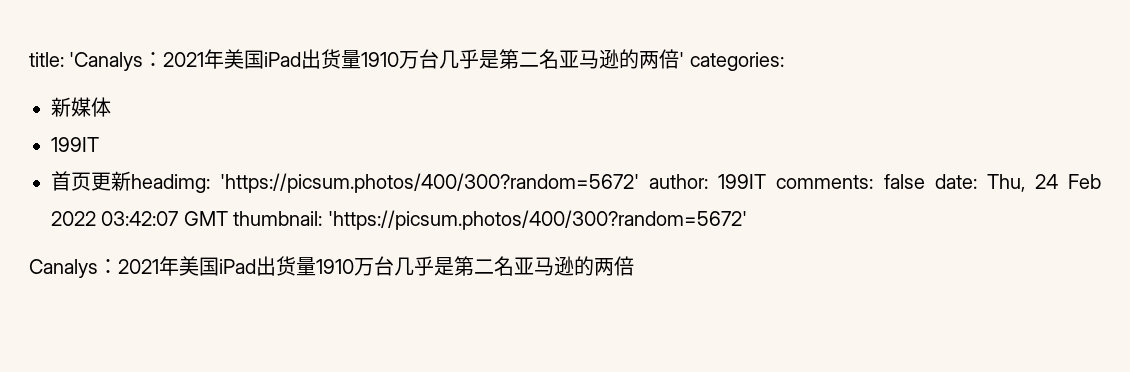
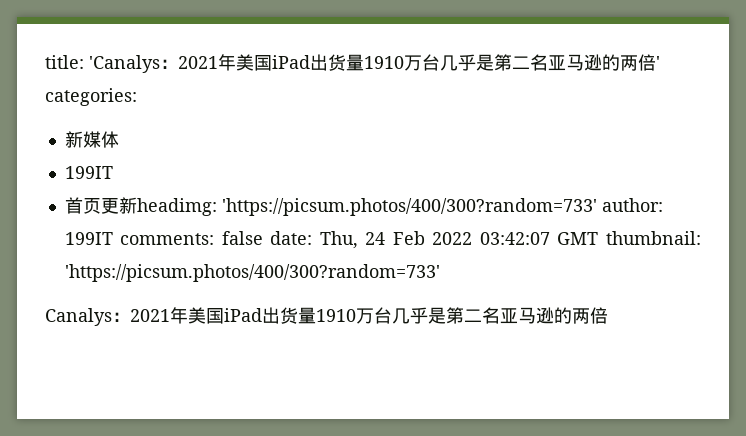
- 首页更新headimg: 'https://picsum.photos/400/300?random=5672' author: 199IT comments: false date: Thu, 24 Feb 2022 03:42:07 GMT thumbnail: 'https://picsum.photos/400/300?random=5672'
+ 首页更新headimg: 'https://picsum.photos/400/300?random=733' author: 199IT comments: false date: Thu, 24 Feb 2022 03:42:07 GMT thumbnail: 'https://picsum.photos/400/300?random=733'

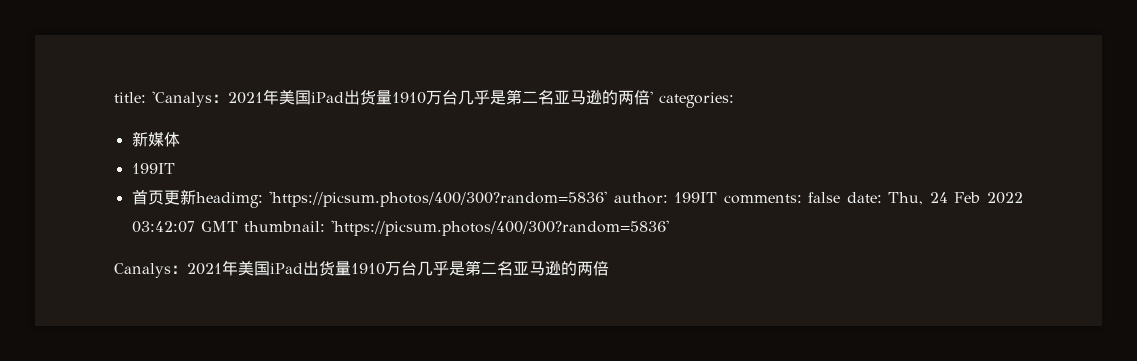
- 首页更新headimg: 'https://picsum.photos/400/300?random=733' author: 199IT comments: false date: Thu, 24 Feb 2022 03:42:07 GMT thumbnail: 'https://picsum.photos/400/300?random=733'
+ 首页更新headimg: 'https://picsum.photos/400/300?random=5836' author: 199IT comments: false date: Thu, 24 Feb 2022 03:42:07 GMT thumbnail: 'https://picsum.photos/400/300?random=5836'

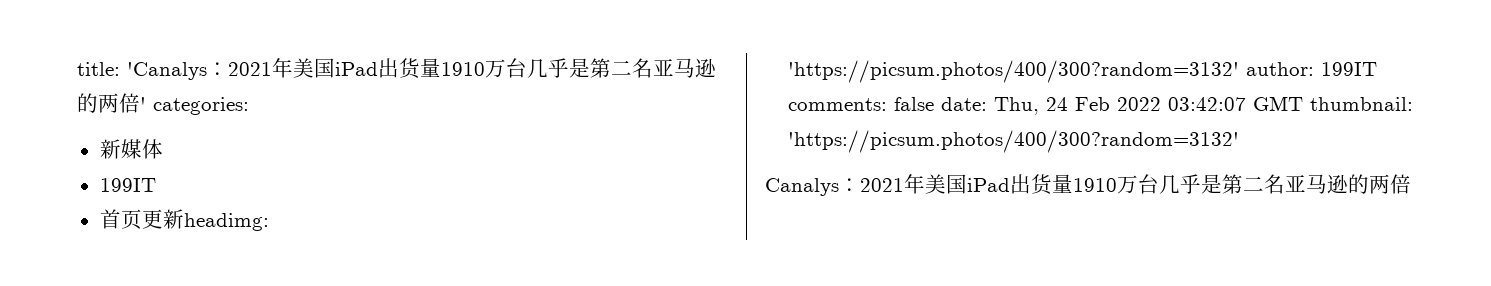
- 首页更新headimg: 'https://picsum.photos/400/300?random=5836' author: 199IT comments: false date: Thu, 24 Feb 2022 03:42:07 GMT thumbnail: 'https://picsum.photos/400/300?random=5836'
+ 首页更新headimg: 'https://picsum.photos/400/300?random=3132' author: 199IT comments: false date: Thu, 24 Feb 2022 03:42:07 GMT thumbnail: 'https://picsum.photos/400/300?random=3132'

